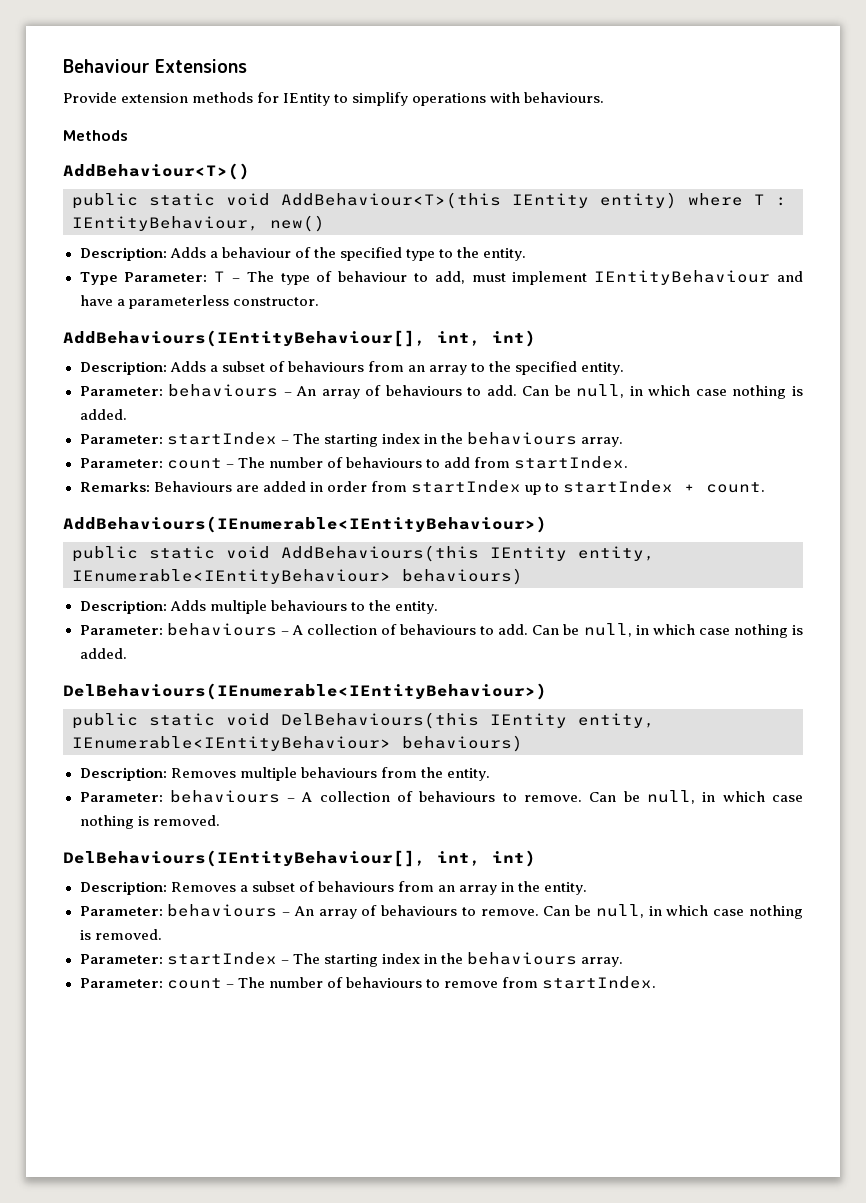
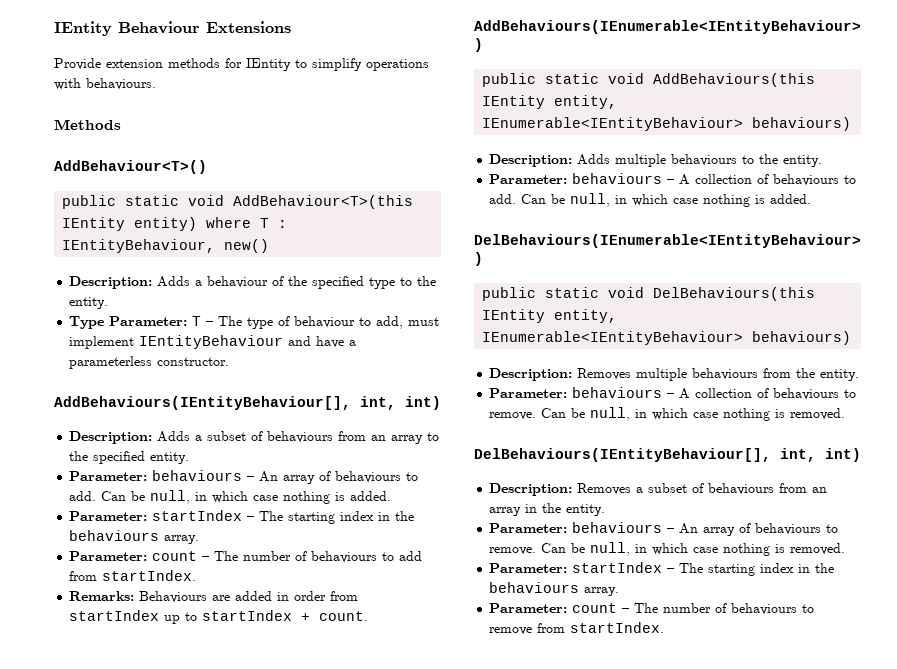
- Behaviour Extensions
+ IEntity Behaviour Extensions

